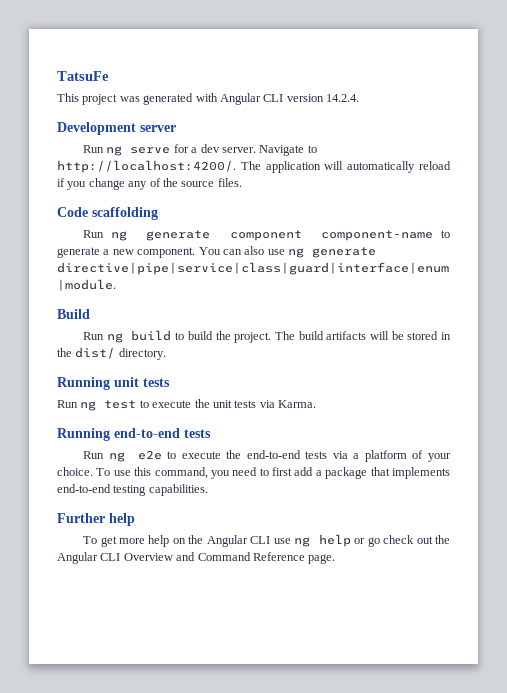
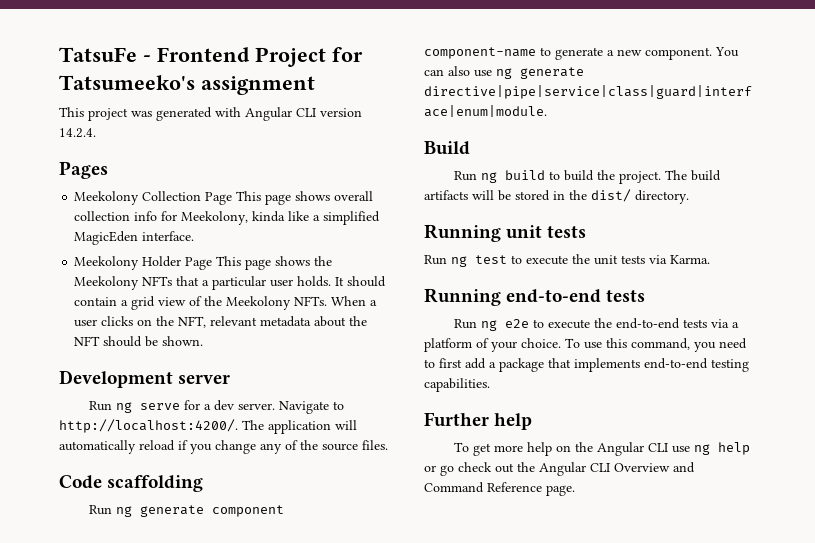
- TatsuFe
+ TatsuFe - Frontend Project for Tatsumeeko's assignment
+ Pages
+ Meekolony Collection Page This page shows overall collection info for Meekolony, kinda like a simplified MagicEden interface.
+ Meekolony Holder Page This page shows the Meekolony NFTs that a particular user holds. It should contain a grid view of the Meekolony NFTs. When a user clicks on the NFT, relevant metadata about the NFT should be shown.

